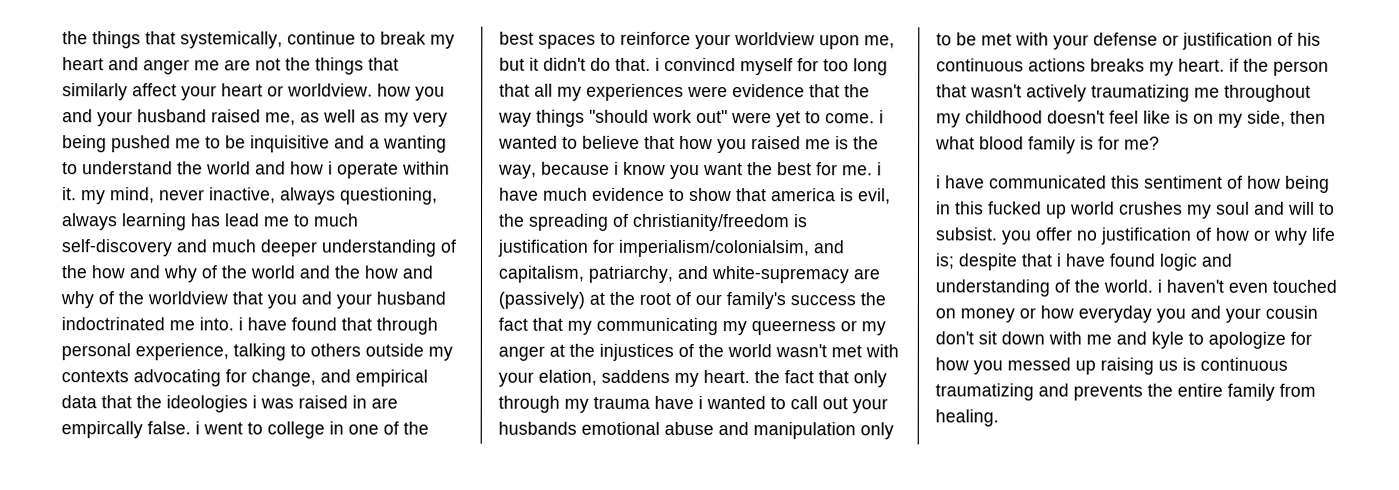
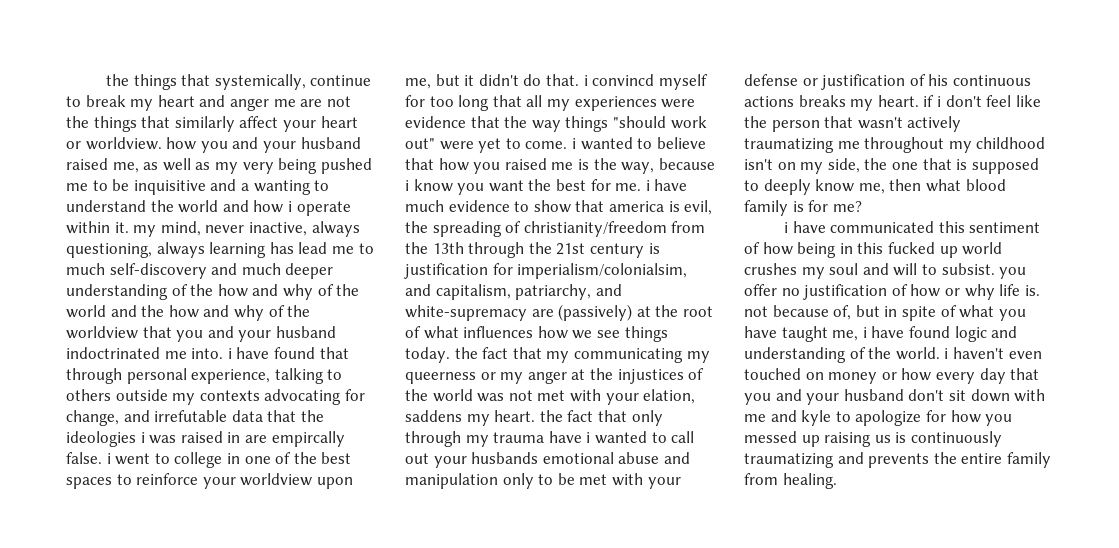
- the things that systemically, continue to break my heart and anger me are not the things that similarly affect your heart or worldview. how you and your husband raised me, as well as my very being pushed me to be inquisitive and a wanting to understand the world and how i operate within it. my mind, never inactive, always questioning, always learning has lead me to much self-discovery and much deeper understanding of the how and why of the world and the how and why of the worldview that you and your husband indoctrinated me into. i have found that through personal experience, talking to others outside my contexts advocating for change, and empirical data that the ideologies i was raised in are empircally false. i went to college in one of the best spaces to reinforce your worldview upon me, but it didn't do that. i convincd myself for too long that all my experiences were evidence that the way things "should work out" were yet to come. i wanted to believe that how you raised me is the way, because i know you want the best for me. i have much evidence to show that america is evil, the spreading of christianity/freedom is justification for imperialism/colonialsim, and capitalism, patriarchy, and white-supremacy are (passively) at the root of our family's success the fact that my communicating my queerness or my anger at the injustices of the world wasn't met with your elation, saddens my heart. the fact that only through my trauma have i wanted to call out your husbands emotional abuse and manipulation only to be met with your defense or justification of his continuous actions breaks my heart. if the person that wasn't actively traumatizing me throughout my childhood doesn't feel like is on my side, then what blood family is for me?
+ the things that systemically, continue to break my heart and anger me are not the things that similarly affect your heart or worldview. how you and your husband raised me, as well as my very being pushed me to be inquisitive and a wanting to understand the world and how i operate within it. my mind, never inactive, always questioning, always learning has lead me to much self-discovery and much deeper understanding of the how and why of the world and the how and why of the worldview that you and your husband indoctrinated me into. i have found that through personal experience, talking to others outside my contexts advocating for change, and irrefutable data that the ideologies i was raised in are empircally false. i went to college in one of the best spaces to reinforce your worldview upon me, but it didn't do that. i convincd myself for too long that all my experiences were evidence that the way things "should work out" were yet to come. i wanted to believe that how you raised me is the way, because i know you want the best for me. i have much evidence to show that america is evil, the spreading of christianity/freedom from the 13th through the 21st century is justification for imperialism/colonialsim, and capitalism, patriarchy, and white-supremacy are (passively) at the root of what influences how we see things today. the fact that my communicating my queerness or my anger at the injustices of the world was not met with your elation, saddens my heart. the fact that only through my trauma have i wanted to call out your husbands emotional abuse and manipulation only to be met with your defense or justification of his continuous actions breaks my heart. if i don't feel like the person that wasn't actively traumatizing me throughout my childhood isn't on my side, the one that is supposed to deeply know me, then what blood family is for me?
- i have communicated this sentiment of how being in this fucked up world crushes my soul and will to subsist. you offer no justification of how or why life is; despite that i have found logic and understanding of the world. i haven't even touched on money or how everyday you and your cousin don't sit down with me and kyle to apologize for how you messed up raising us is continuous traumatizing and prevents the entire family from healing.
+ i have communicated this sentiment of how being in this fucked up world crushes my soul and will to subsist. you offer no justification of how or why life is. not because of, but in spite of what you have taught me, i have found logic and understanding of the world. i haven't even touched on money or how every day that you and your husband don't sit down with me and kyle to apologize for how you messed up raising us is continuously traumatizing and prevents the entire family from healing.

